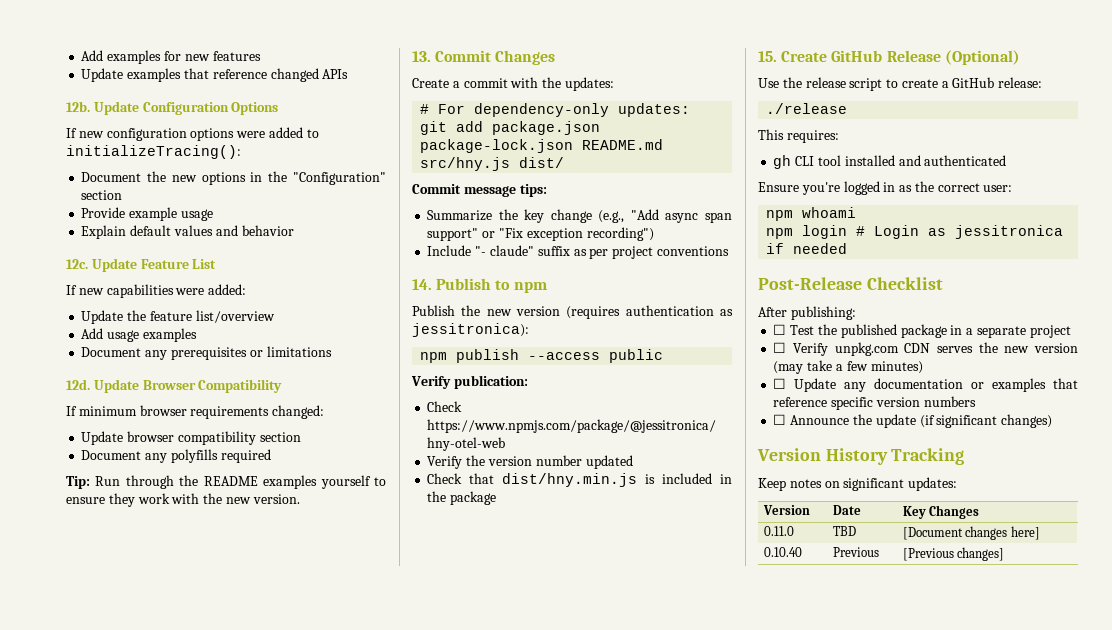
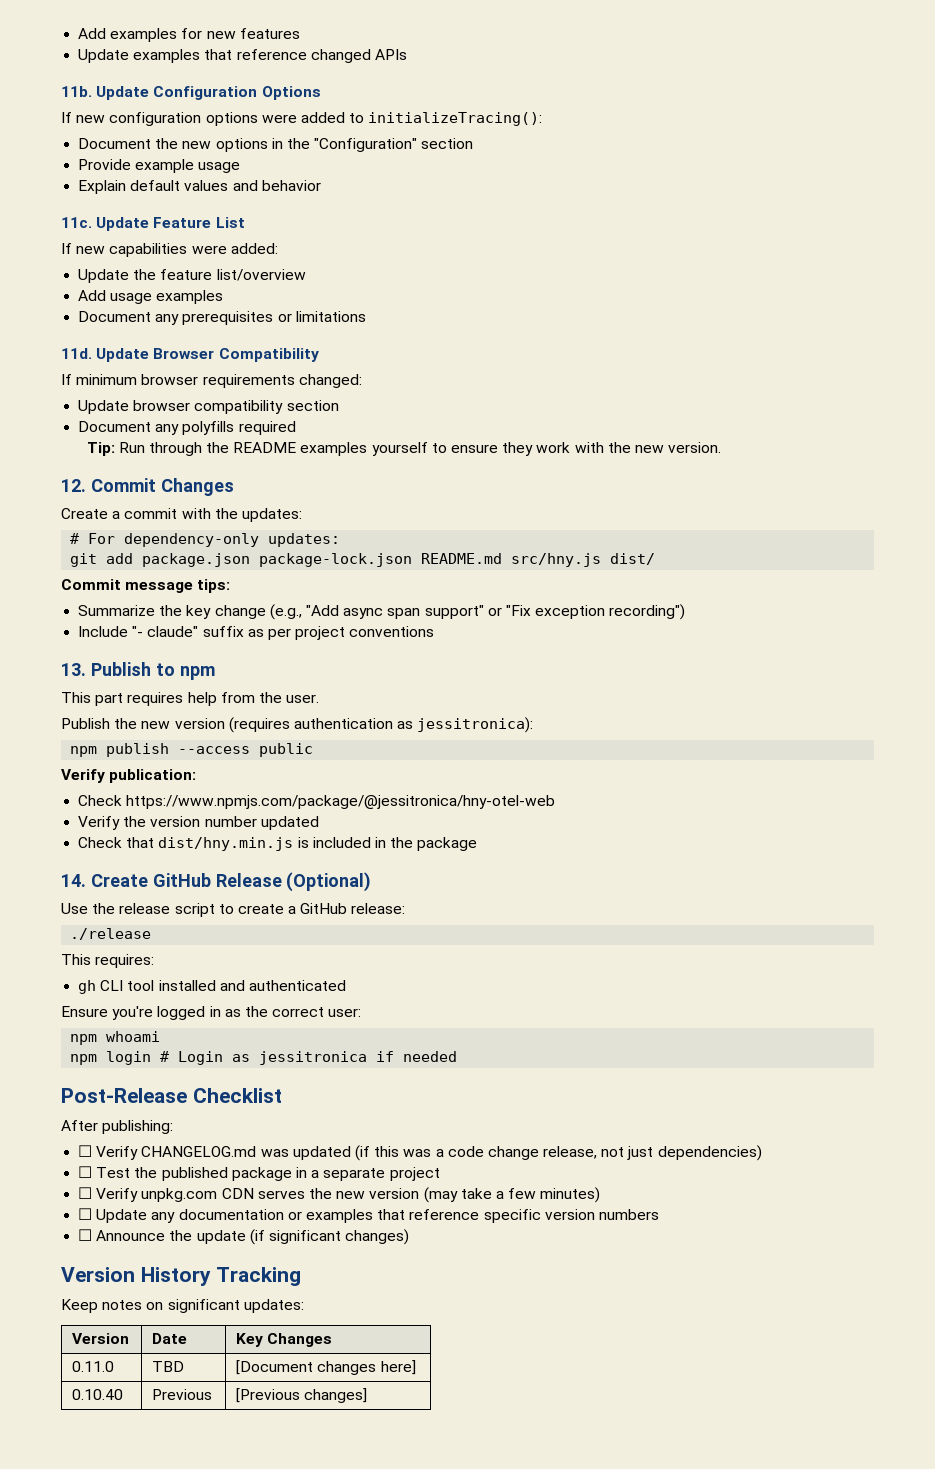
- 12b.
+ 11b.
- 12c.
+ 11c.
- 12d.
+ 11d.
- 13. Commit Changes
+ 12. Commit Changes
- 14. Publish to npm
+ 13. Publish to npm
+ This part requires help from the user.
- 15. Create GitHub Release (Optional)
+ 14. Create GitHub Release (Optional)
+ ☐ Verify CHANGELOG.md was updated (if this was a code change release, not just dependencies)

